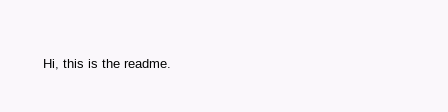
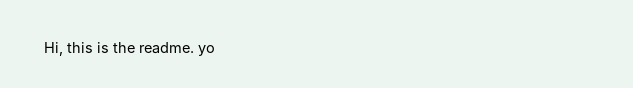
- Hi, this is the readme.
+ Hi, this is the readme. yo

